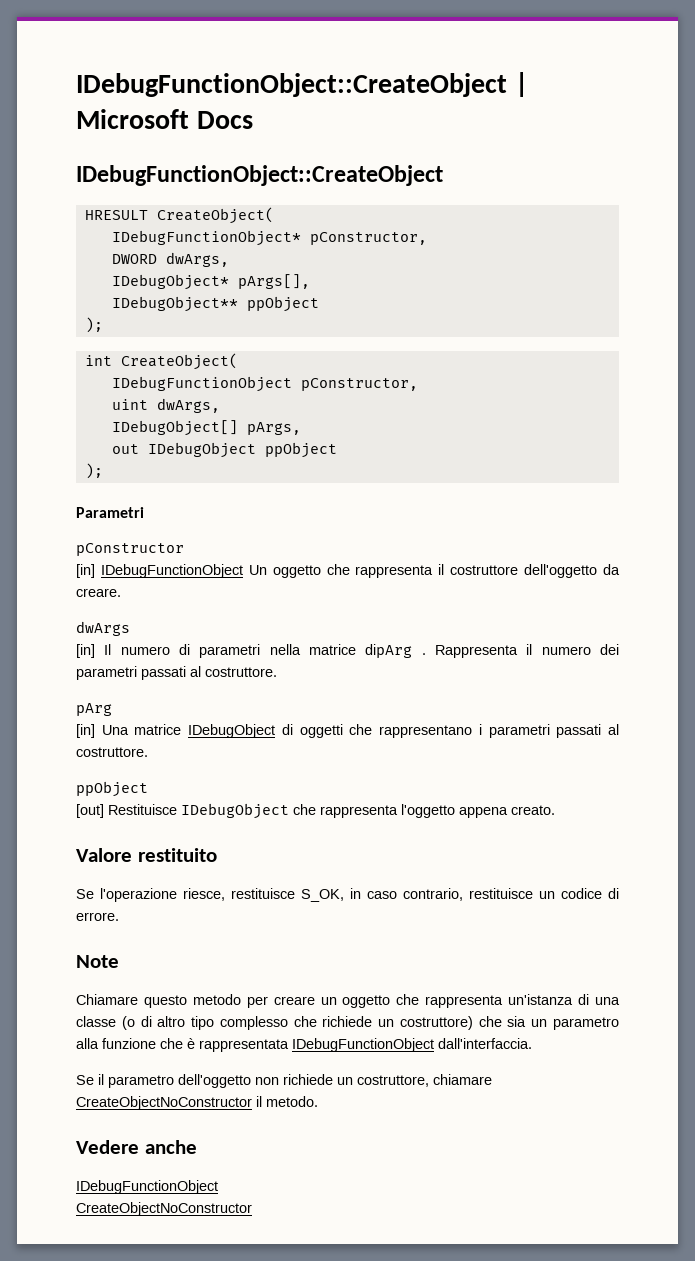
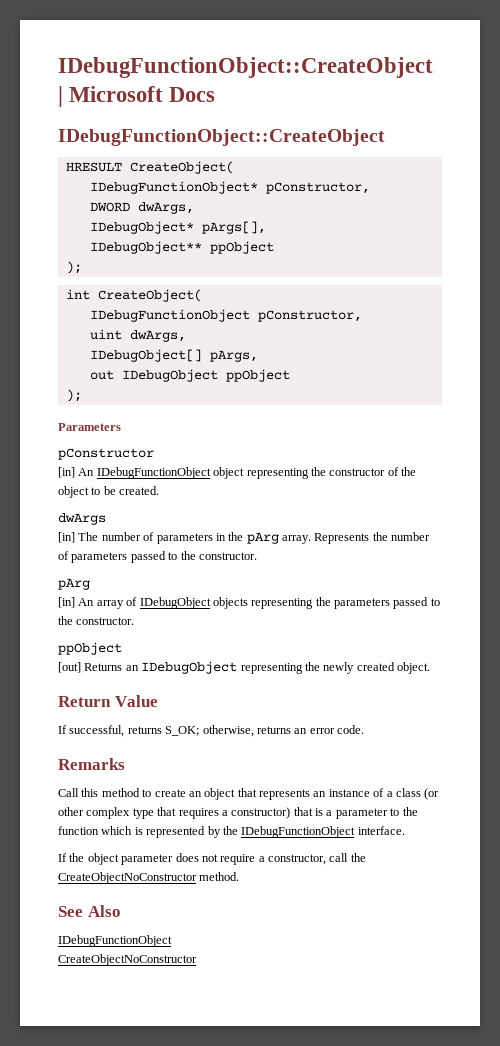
- Parametri
+ Parameters
- [in] IDebugFunctionObject Un oggetto che rappresenta il costruttore dell'oggetto da creare.
+ [in] An IDebugFunctionObject object representing the constructor of the object to be created.
  dwArgs
- [in] Il numero di parametri nella matrice dipArg . Rappresenta il numero dei parametri passati al costruttore.
+ [in] The number of parameters in the pArg array. Represents the number of parameters passed to the constructor.
  pArg
- [in] Una matrice IDebugObject di oggetti che rappresentano i parametri passati al costruttore.
+ [in] An array of IDebugObject objects representing the parameters passed to the constructor.
  ppObject
- [out] Restituisce IDebugObject che rappresenta l'oggetto appena creato.
- Valore restituito
- Se l'operazione riesce, restituisce S_OK, in caso contrario, restituisce un codice di errore.
- Note
- Chiamare questo metodo per creare un oggetto che rappresenta un'istanza di una classe (o di altro tipo complesso che richiede un costruttore) che sia un parametro alla funzione che è rappresentata IDebugFunctionObject dall'interfaccia.
- Se il parametro dell'oggetto non richiede un costruttore, chiamare CreateObjectNoConstructor il metodo.
- Vedere anche
+ [out] Returns an IDebugObject representing the newly created object.
+ Return Value
+ If successful, returns S_OK; otherwise, returns an error code.
+ Remarks
+ Call this method to create an object that represents an instance of a class (or other complex type that requires a constructor) that is a parameter to the function which is represented by the IDebugFunctionObject interface.
+ If the object parameter does not require a constructor, call the CreateObjectNoConstructor method.
+ See Also

